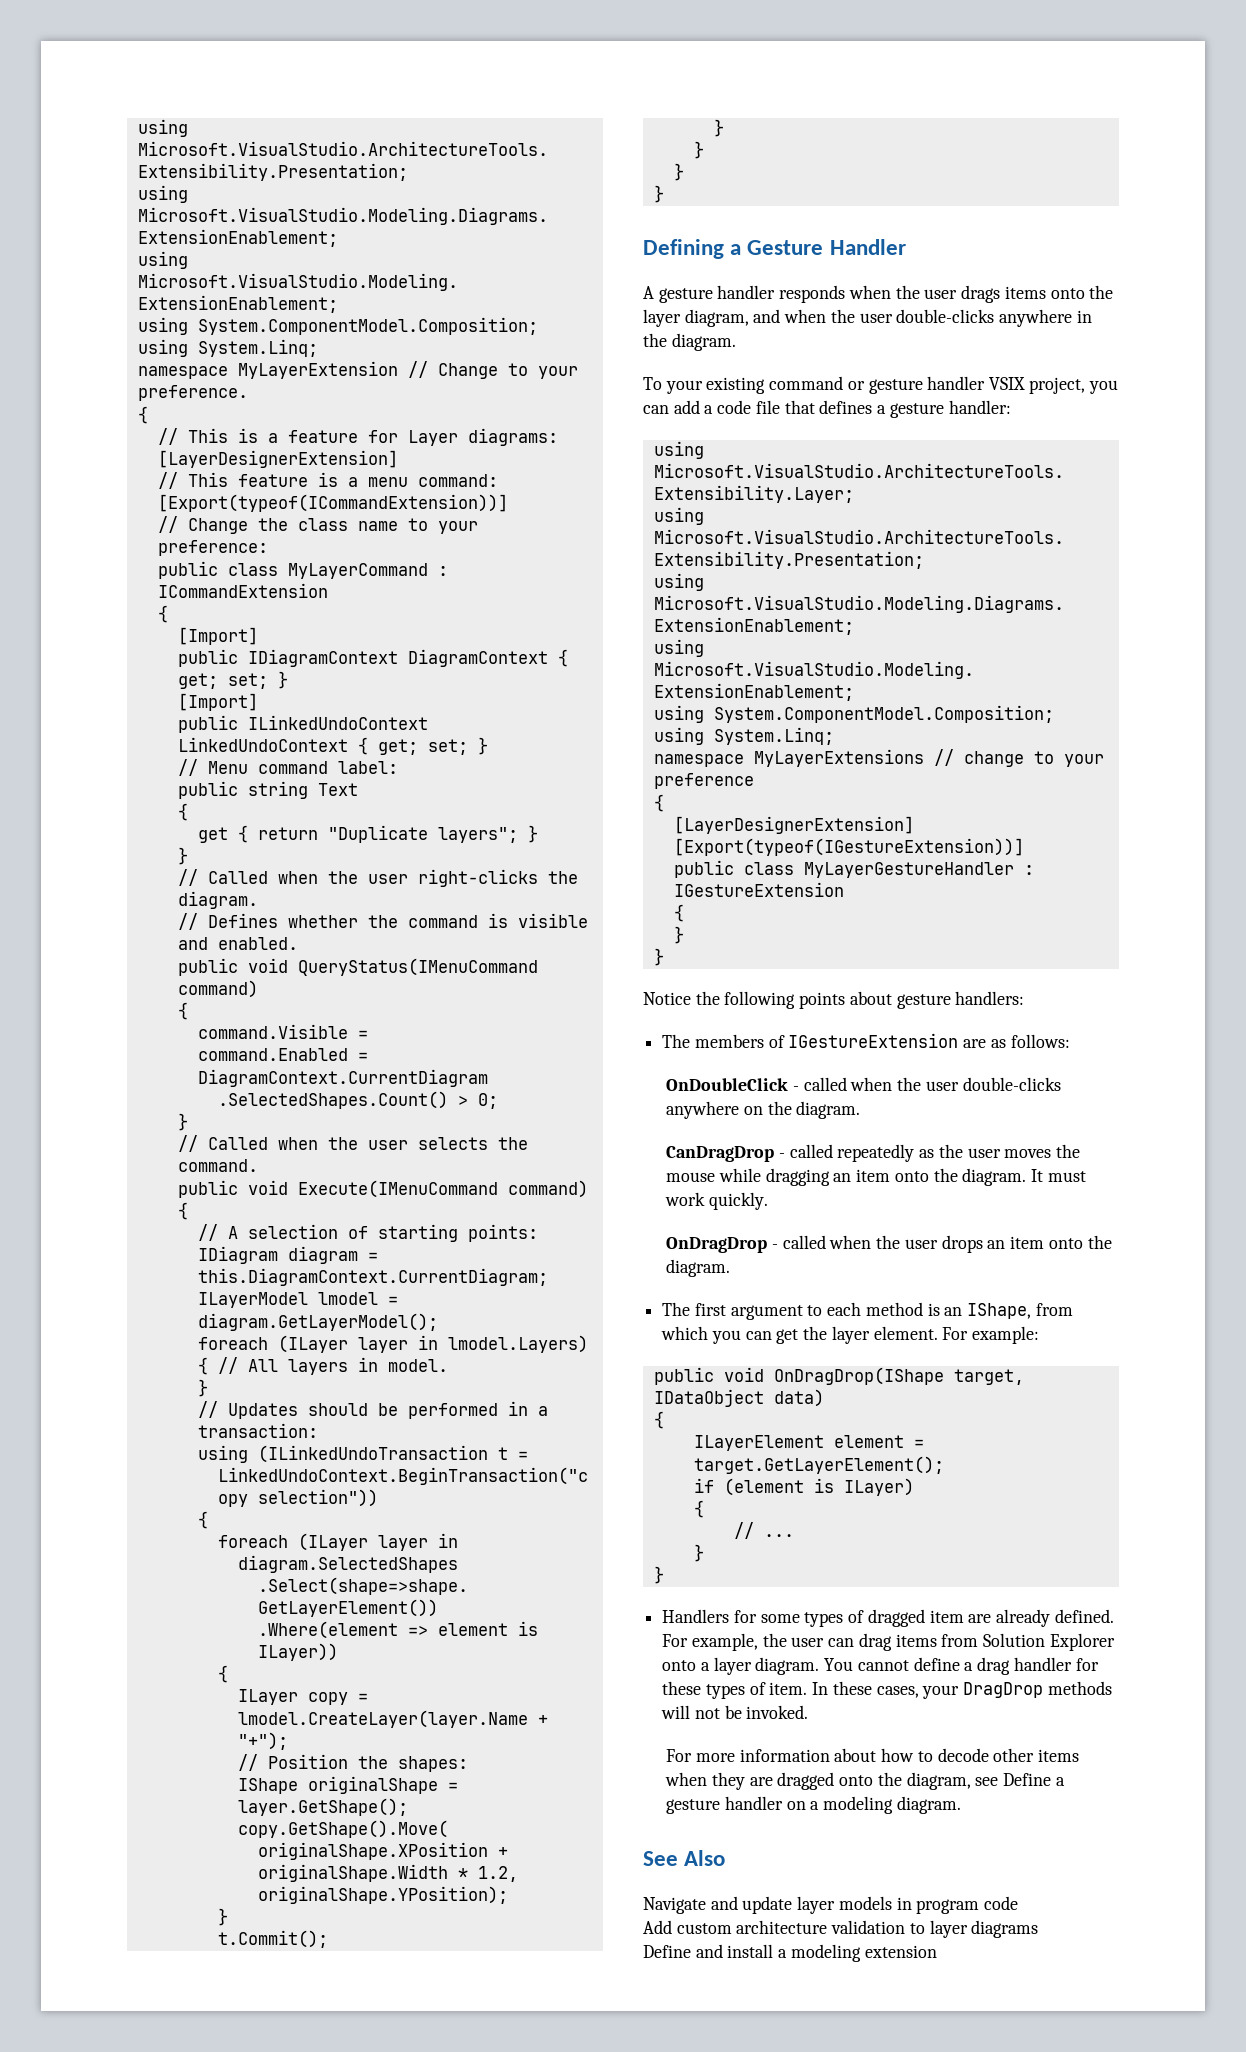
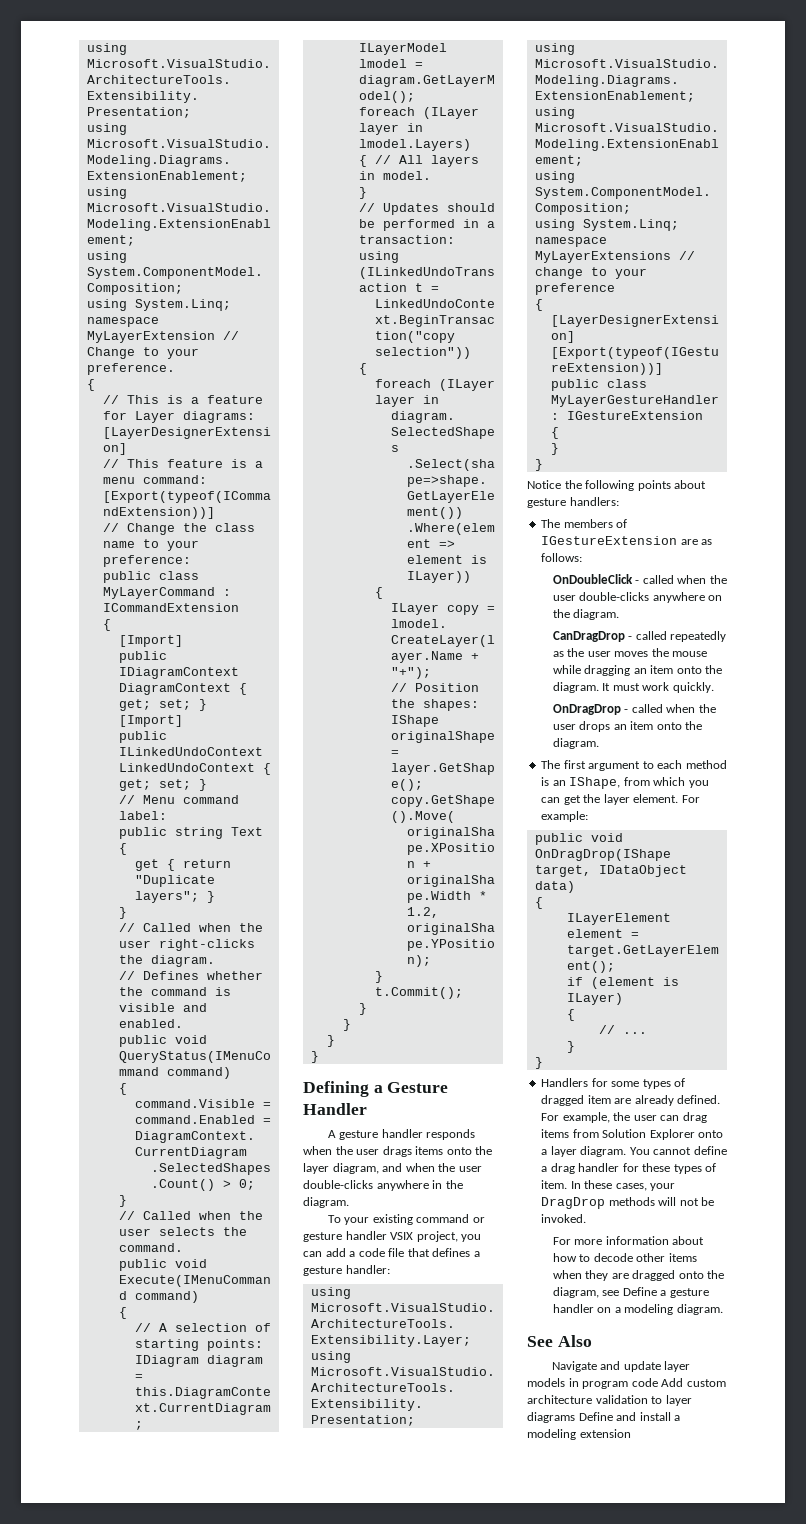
- Navigate and update layer models in program code
- Add custom architecture validation to layer diagrams
- Define and install a modeling extension
+ Navigate and update layer models in program code Add custom architecture validation to layer diagrams Define and install a modeling extension

